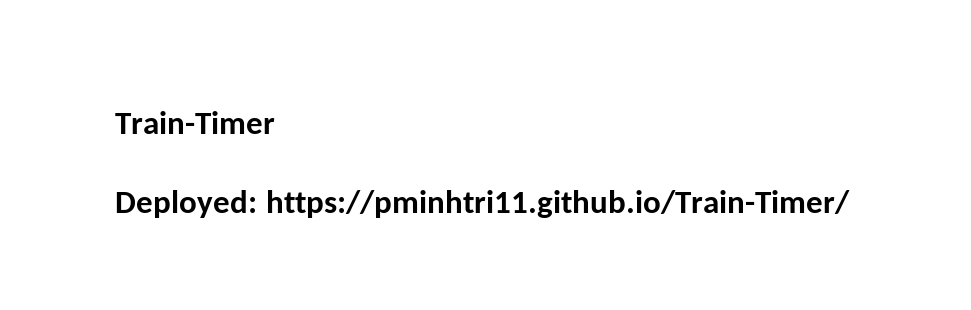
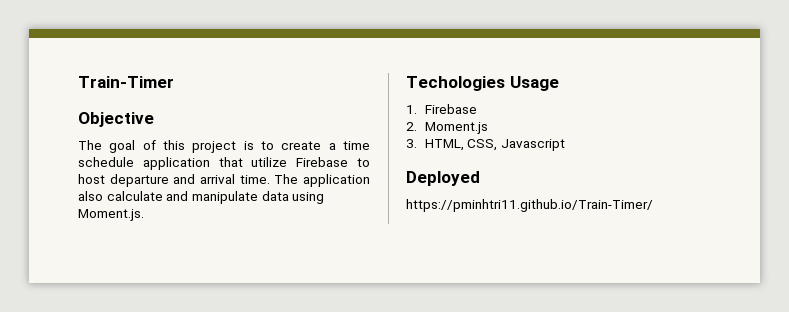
- Deployed: https://pminhtri11.github.io/Train-Timer/
+ Objective
+ The goal of this project is to create a time schedule application that utilize Firebase to host departure and arrival time. The application also calculate and manipulate data using Moment.js.
+ Techologies Usage
+ 1. Firebase
+ 2. Moment.js
+ 3. HTML, CSS, Javascript
+ Deployed
+ https://pminhtri11.github.io/Train-Timer/

